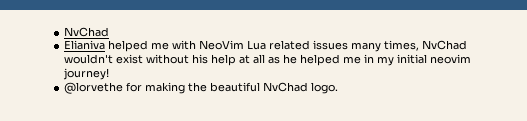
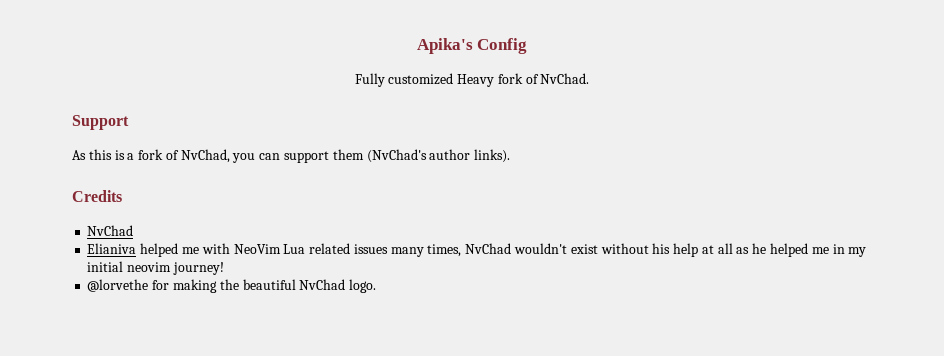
+ Apika's Config
+ Fully customized Heavy fork of NvChad.
+ Support
+ As this is a fork of NvChad, you can support them (NvChad's author links).
+ Credits

